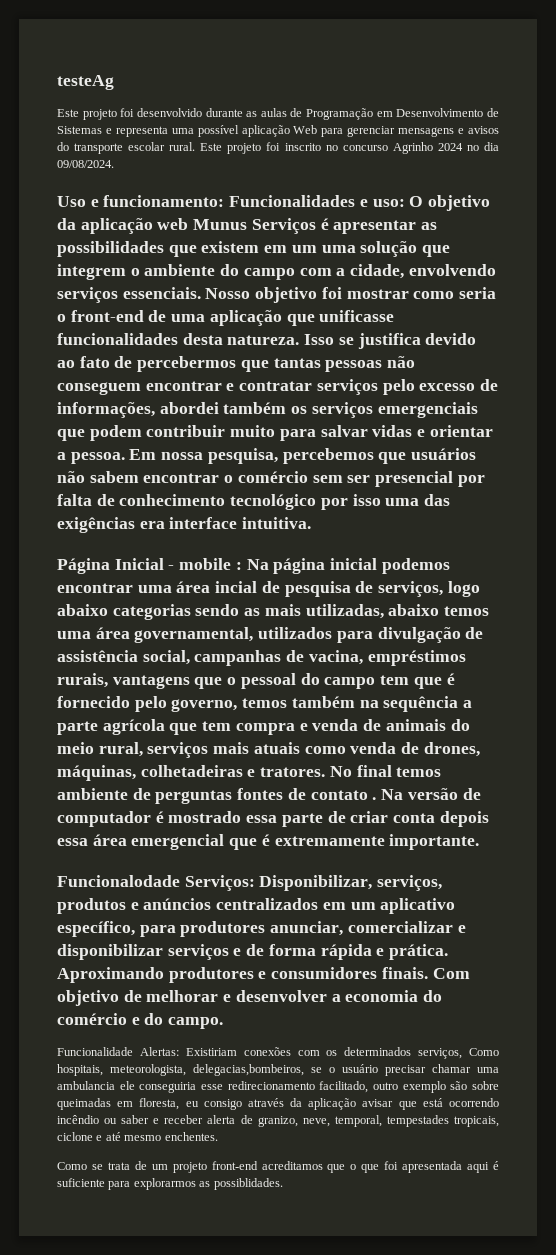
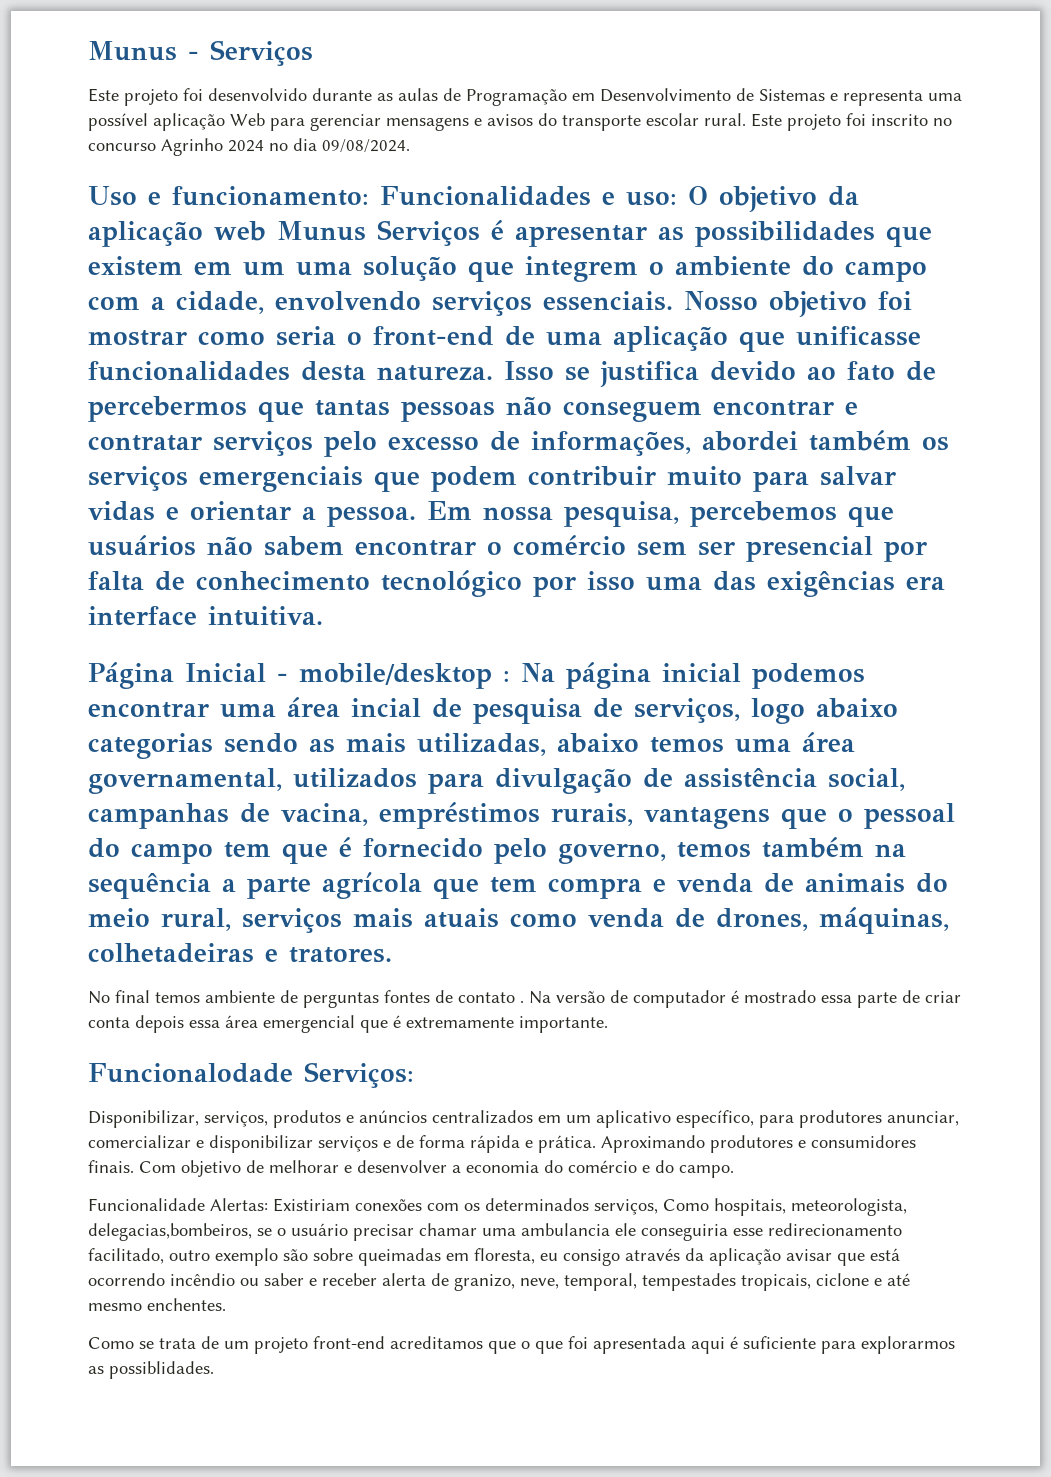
- testeAg
+ Munus - Serviços
- Página Inicial - mobile :
+ Página Inicial - mobile/desktop :
- Na página inicial podemos encontrar uma área incial de pesquisa de serviços, logo abaixo categorias sendo as mais utilizadas, abaixo temos uma área governamental, utilizados para divulgação de assistência social, campanhas de vacina, empréstimos rurais, vantagens que o pessoal do campo tem que é fornecido pelo governo, temos também na sequência a parte agrícola que tem compra e venda de animais do meio rural, serviços mais atuais como venda de drones, máquinas, colhetadeiras e tratores. No final temos ambiente de perguntas fontes de contato .
+ Na página inicial podemos encontrar uma área incial de pesquisa de serviços, logo abaixo categorias sendo as mais utilizadas, abaixo temos uma área governamental, utilizados para divulgação de assistência social, campanhas de vacina, empréstimos rurais, vantagens que o pessoal do campo tem que é fornecido pelo governo, temos também na sequência a parte agrícola que tem compra e venda de animais do meio rural, serviços mais atuais como venda de drones, máquinas, colhetadeiras e tratores.
+ No final temos ambiente de perguntas fontes de contato .
- Funcionalodade Serviços: Disponibilizar, serviços, produtos e anúncios centralizados em um aplicativo específico, para produtores anunciar, comercializar e disponibilizar serviços e de forma rápida e prática.
+ Funcionalodade Serviços:
+ Disponibilizar, serviços, produtos e anúncios centralizados em um aplicativo específico, para produtores anunciar, comercializar e disponibilizar serviços e de forma rápida e prática.

